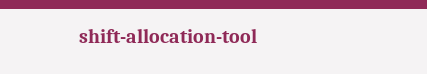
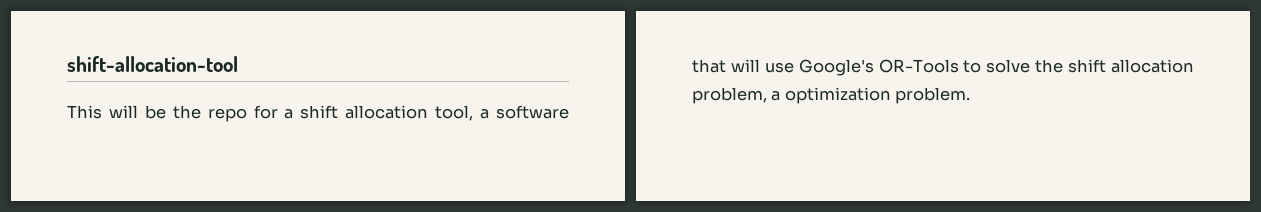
+ This will be the repo for a shift allocation tool, a software that will use Google's OR-Tools to solve the shift allocation problem, a optimization problem.

